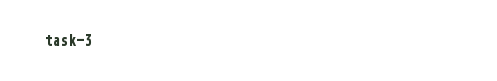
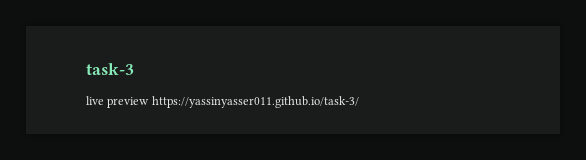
+ live preview https://yassinyasser011.github.io/task-3/

